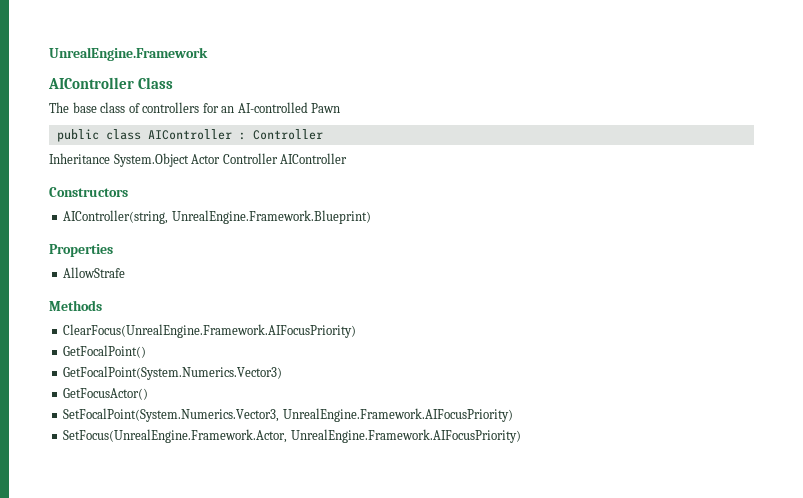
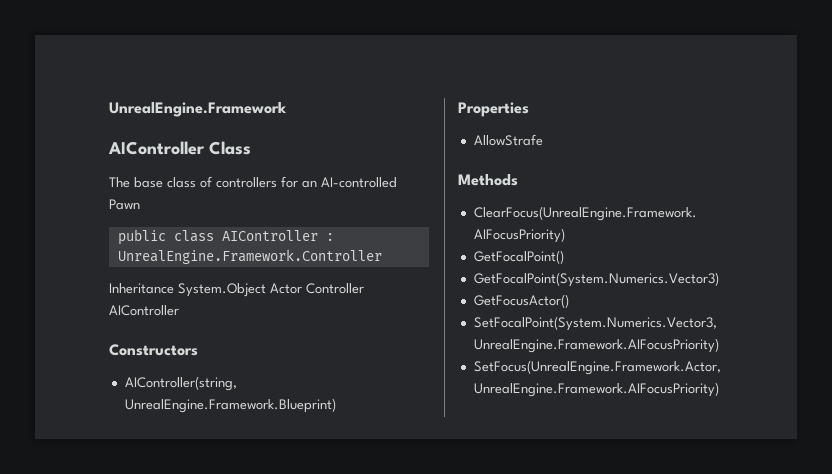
- public class AIController : Controller
+ public class AIController : UnrealEngine.Framework.Controller

